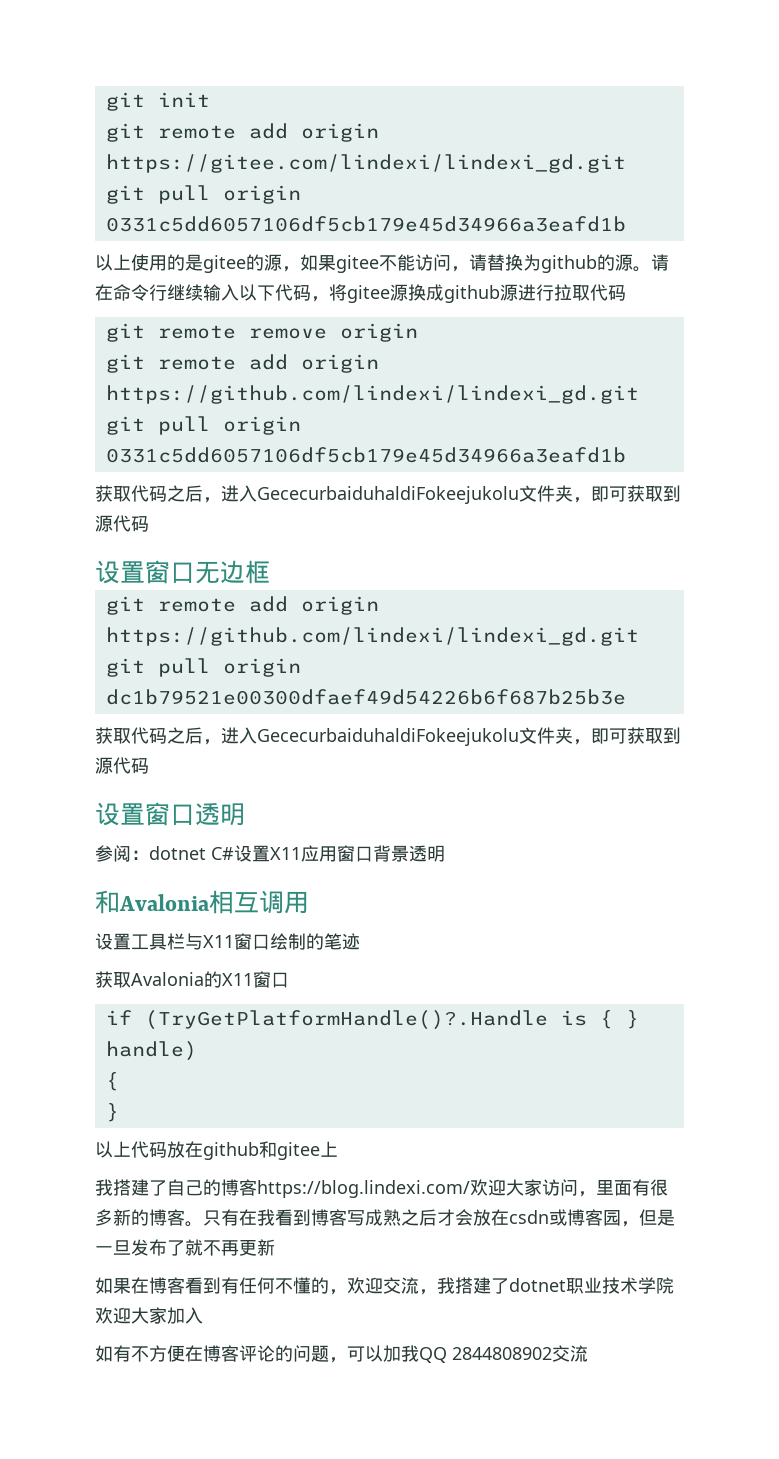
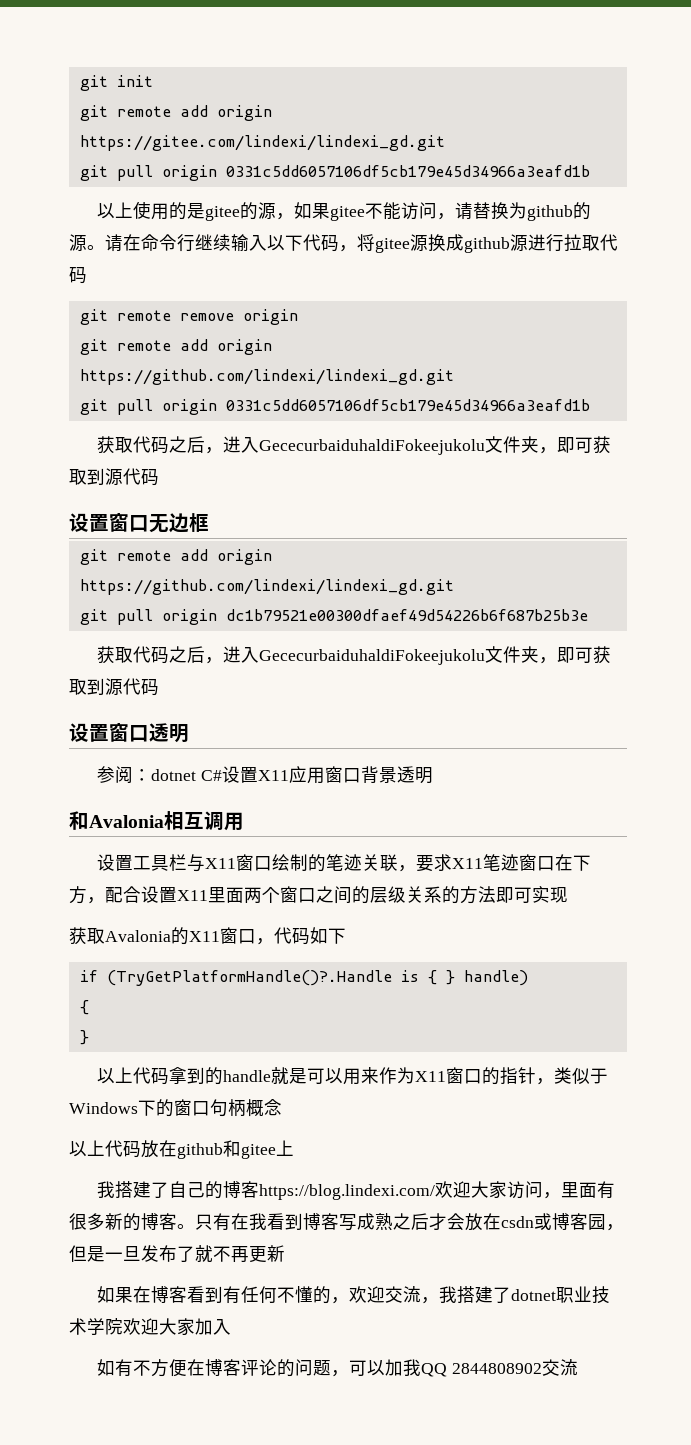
- 设置工具栏与X11窗口绘制的笔迹
+ 设置工具栏与X11窗口绘制的笔迹关联，要求X11笔迹窗口在下方，配合设置X11里面两个窗口之间的层级关系的方法即可实现
- 获取Avalonia的X11窗口
+ 获取Avalonia的X11窗口，代码如下
+ 以上代码拿到的handle就是可以用来作为X11窗口的指针，类似于Windows下的窗口句柄概念

